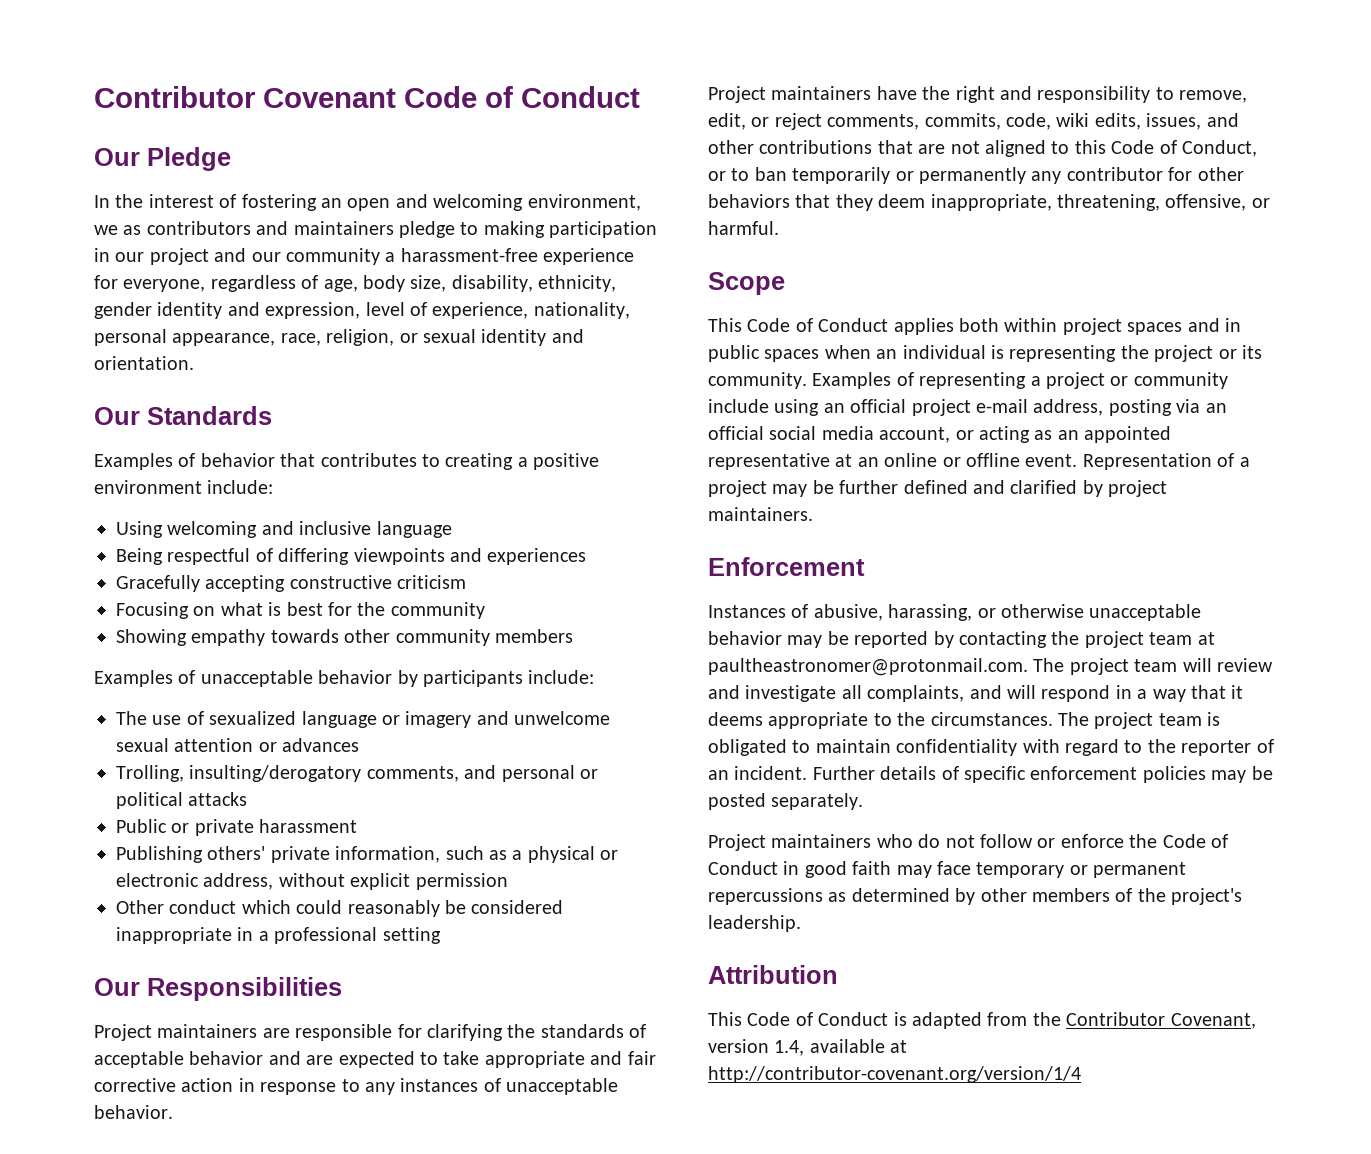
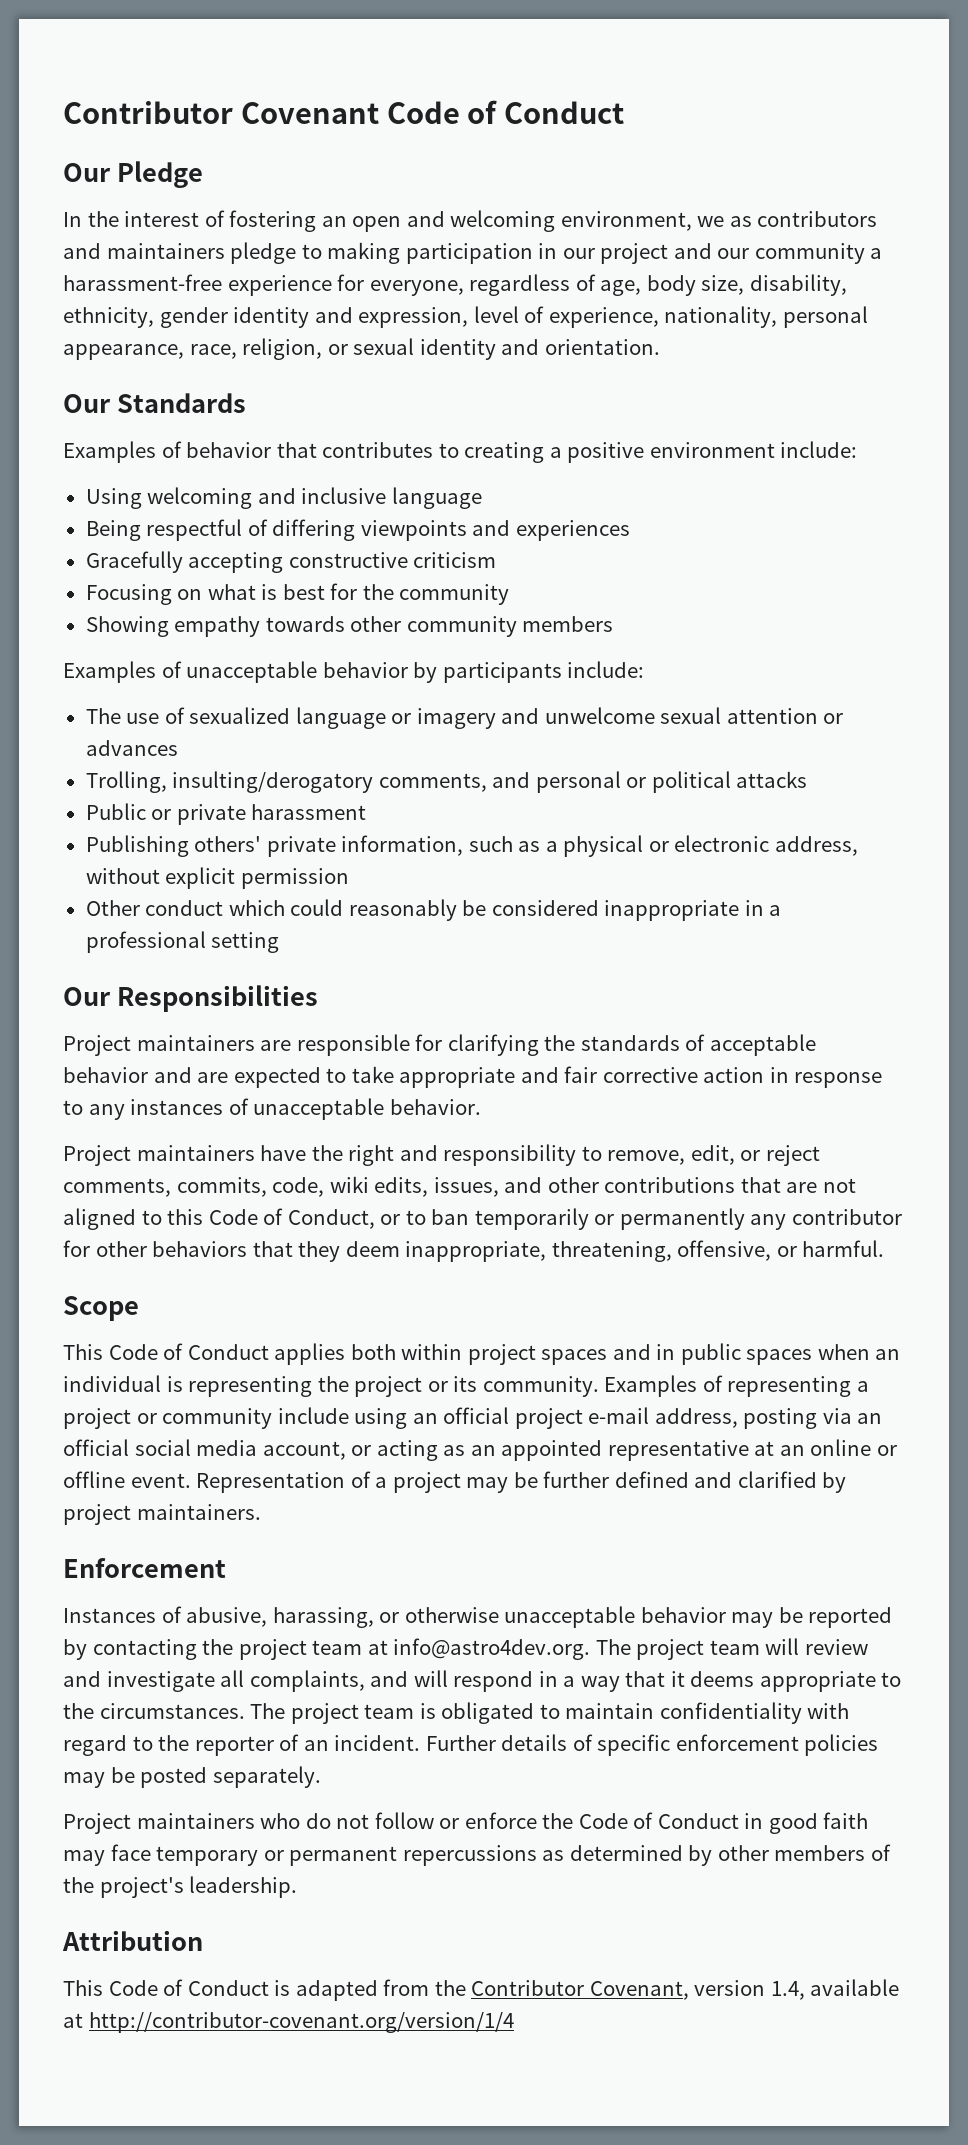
- Instances of abusive, harassing, or otherwise unacceptable behavior may be reported by contacting the project team at paultheastronomer@protonmail.com. The project team will review and investigate all complaints, and will respond in a way that it deems appropriate to the circumstances.
+ Instances of abusive, harassing, or otherwise unacceptable behavior may be reported by contacting the project team at info@astro4dev.org. The project team will review and investigate all complaints, and will respond in a way that it deems appropriate to the circumstances.

